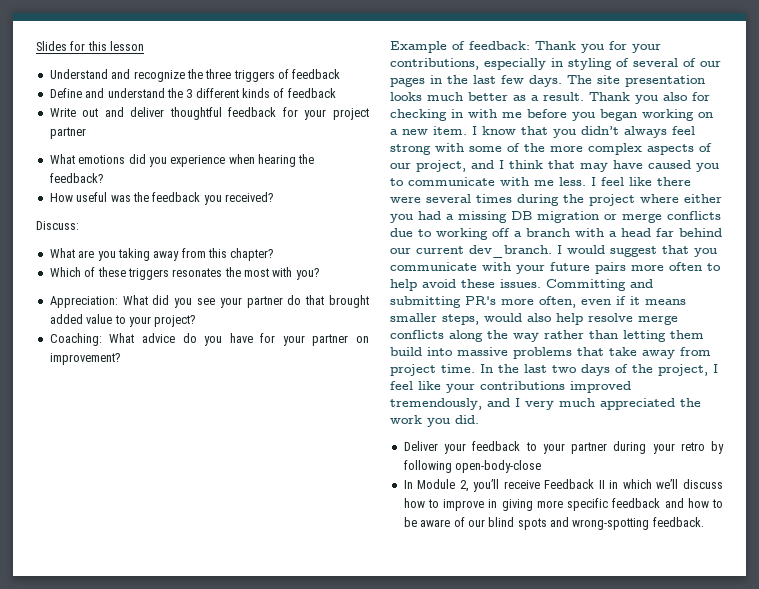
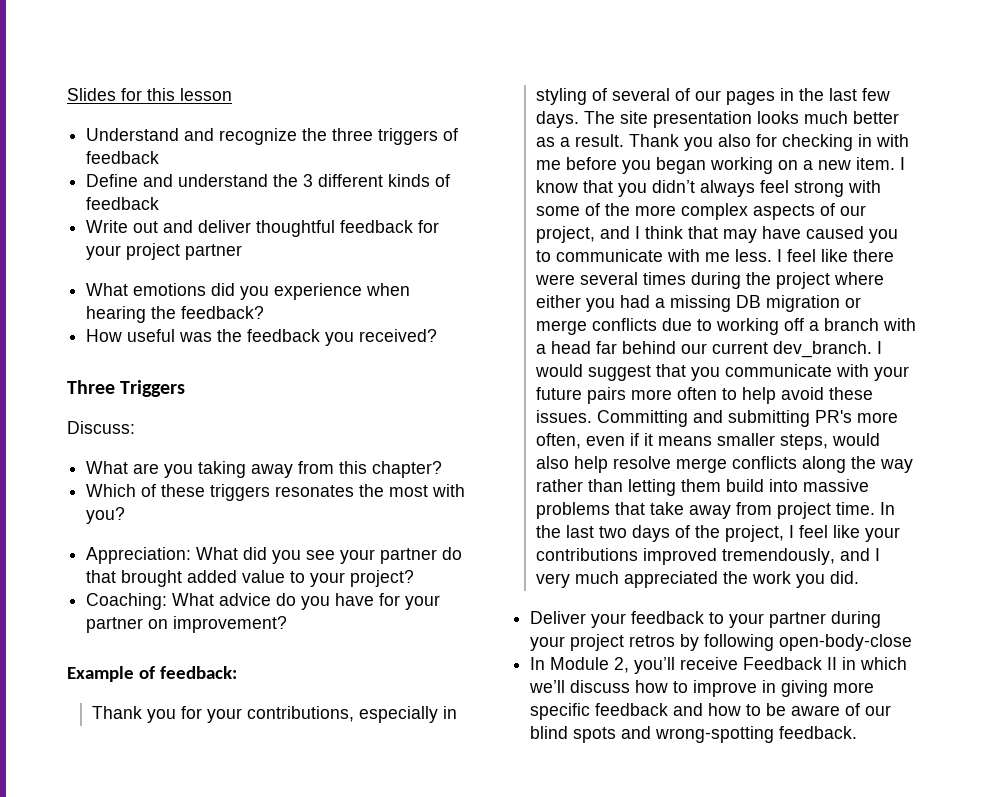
+ Three Triggers
- Example of feedback: Thank you for your contributions, especially in styling of several of our pages in the last few days.
+ Example of feedback:
+ Thank you for your contributions, especially in styling of several of our pages in the last few days.
- Deliver your feedback to your partner during your retro by following open-body-close
+ Deliver your feedback to your partner during your project retros by following open-body-close

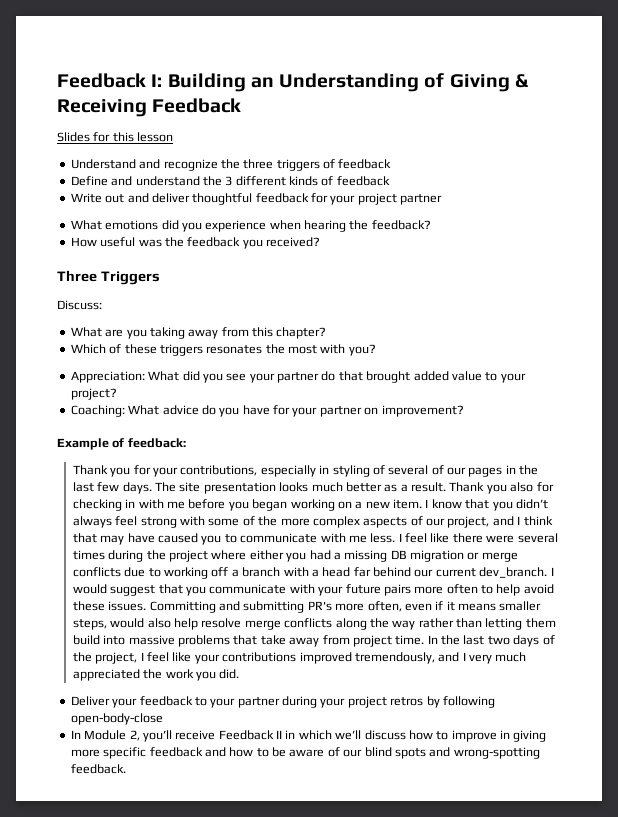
+ Feedback I: Building an Understanding of Giving & Receiving Feedback

